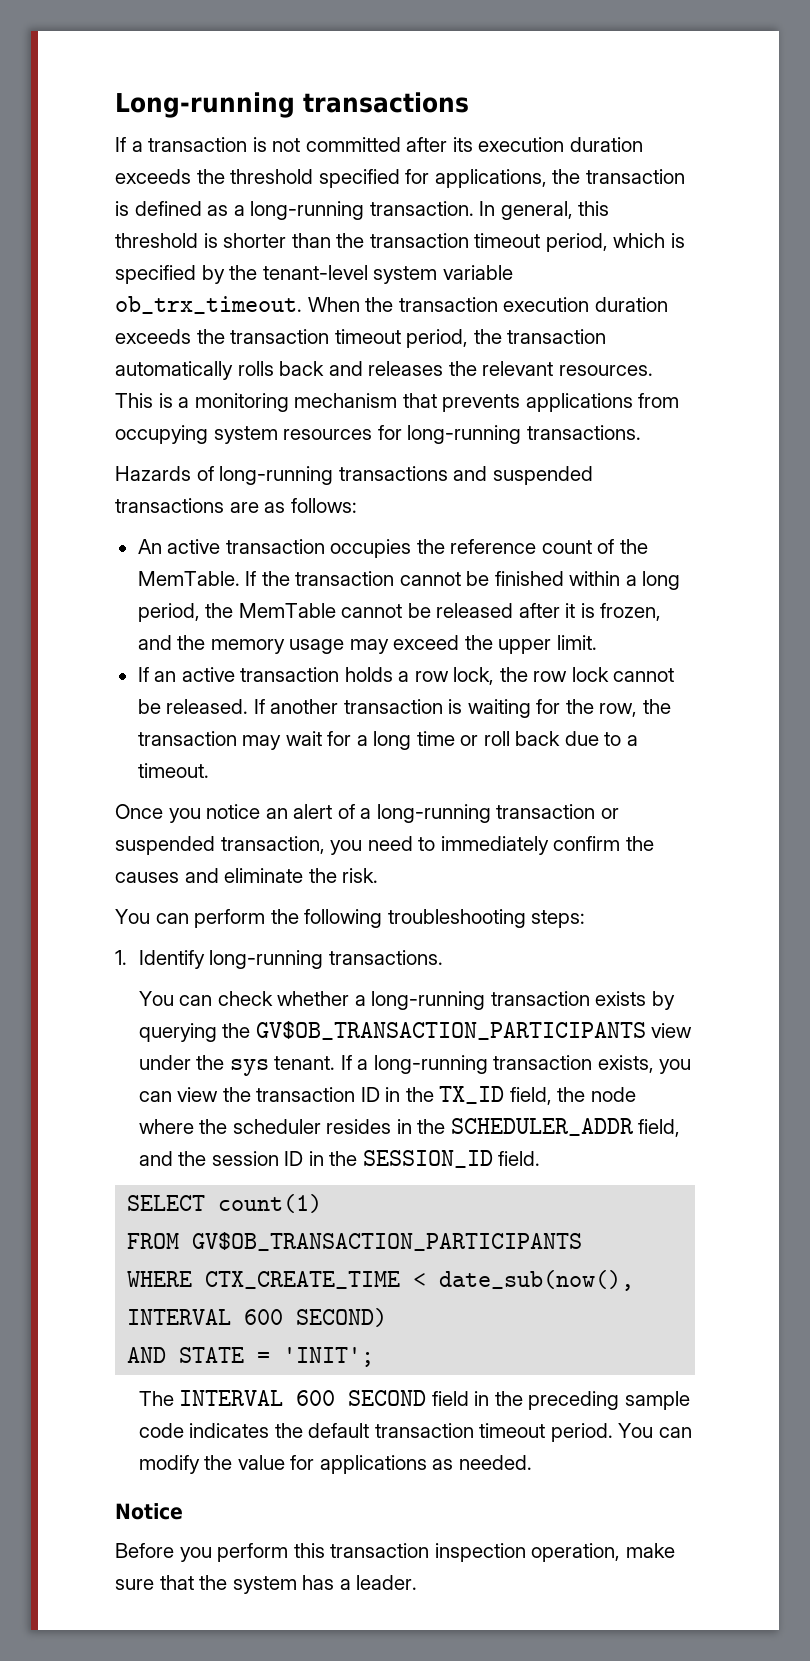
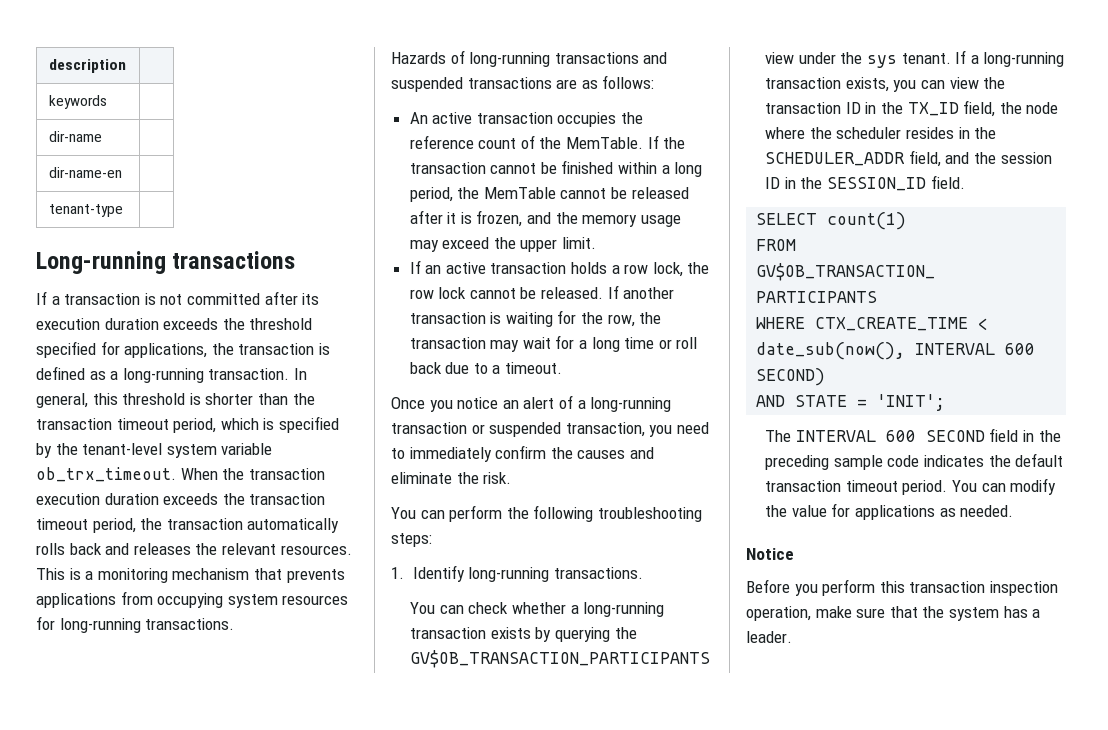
+ description |
+ keywords |
+ dir-name |
+ dir-name-en |
+ tenant-type |

